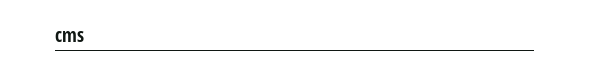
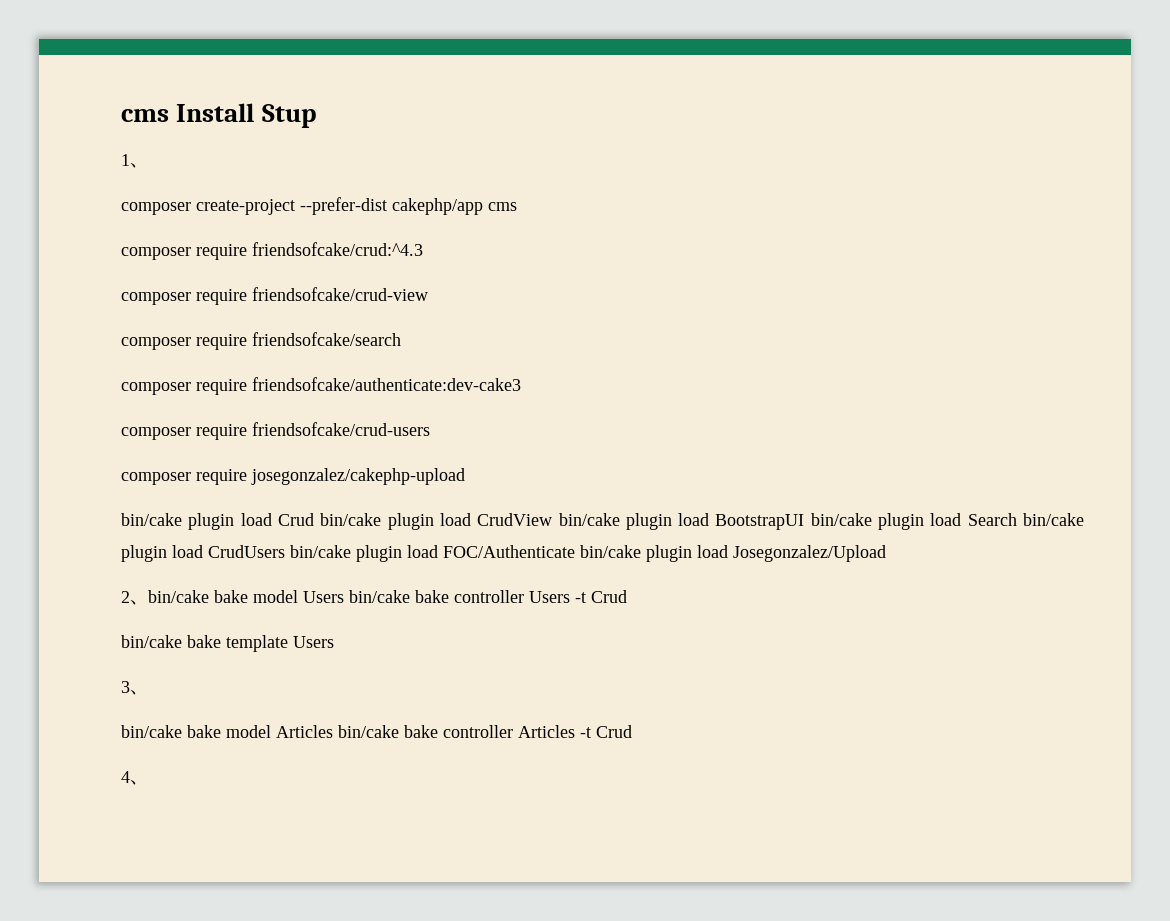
- cms
+ cms Install Stup
+ 1、
+ composer create-project --prefer-dist cakephp/app cms
+ composer require friendsofcake/crud:^4.3
+ composer require friendsofcake/crud-view
+ composer require friendsofcake/search
+ composer require friendsofcake/authenticate:dev-cake3
+ composer require friendsofcake/crud-users
+ composer require josegonzalez/cakephp-upload
+ bin/cake plugin load Crud bin/cake plugin load CrudView bin/cake plugin load BootstrapUI bin/cake plugin load Search bin/cake plugin load CrudUsers bin/cake plugin load FOC/Authenticate bin/cake plugin load Josegonzalez/Upload
+ 2、bin/cake bake model Users bin/cake bake controller Users -t Crud
+ bin/cake bake template Users
+ 3、
+ bin/cake bake model Articles bin/cake bake controller Articles -t Crud
+ 4、

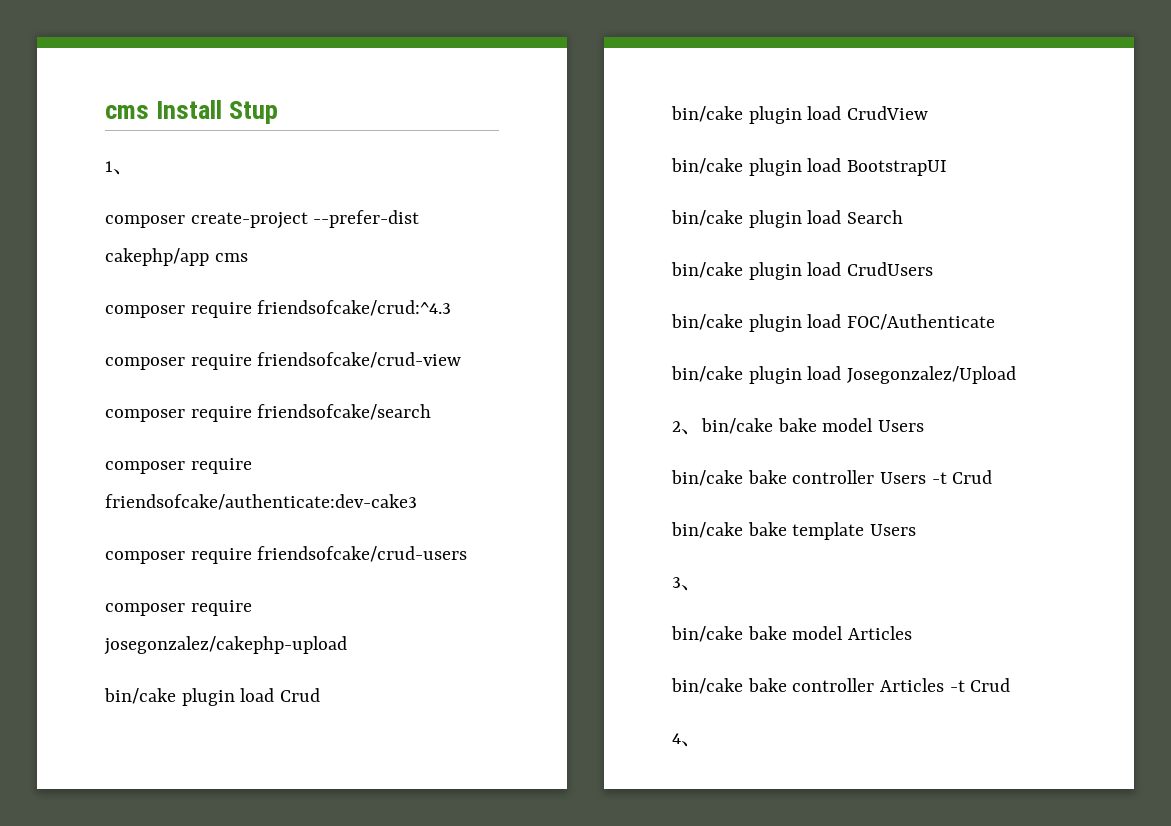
- bin/cake plugin load Crud bin/cake plugin load CrudView bin/cake plugin load BootstrapUI bin/cake plugin load Search bin/cake plugin load CrudUsers bin/cake plugin load FOC/Authenticate bin/cake plugin load Josegonzalez/Upload
+ bin/cake plugin load Crud
+ bin/cake plugin load CrudView
+ bin/cake plugin load BootstrapUI
+ bin/cake plugin load Search
+ bin/cake plugin load CrudUsers
+ bin/cake plugin load FOC/Authenticate
+ bin/cake plugin load Josegonzalez/Upload
- 2、bin/cake bake model Users bin/cake bake controller Users -t Crud
+ 2、bin/cake bake model Users
+ bin/cake bake controller Users -t Crud
- bin/cake bake model Articles bin/cake bake controller Articles -t Crud
+ bin/cake bake model Articles
+ bin/cake bake controller Articles -t Crud

